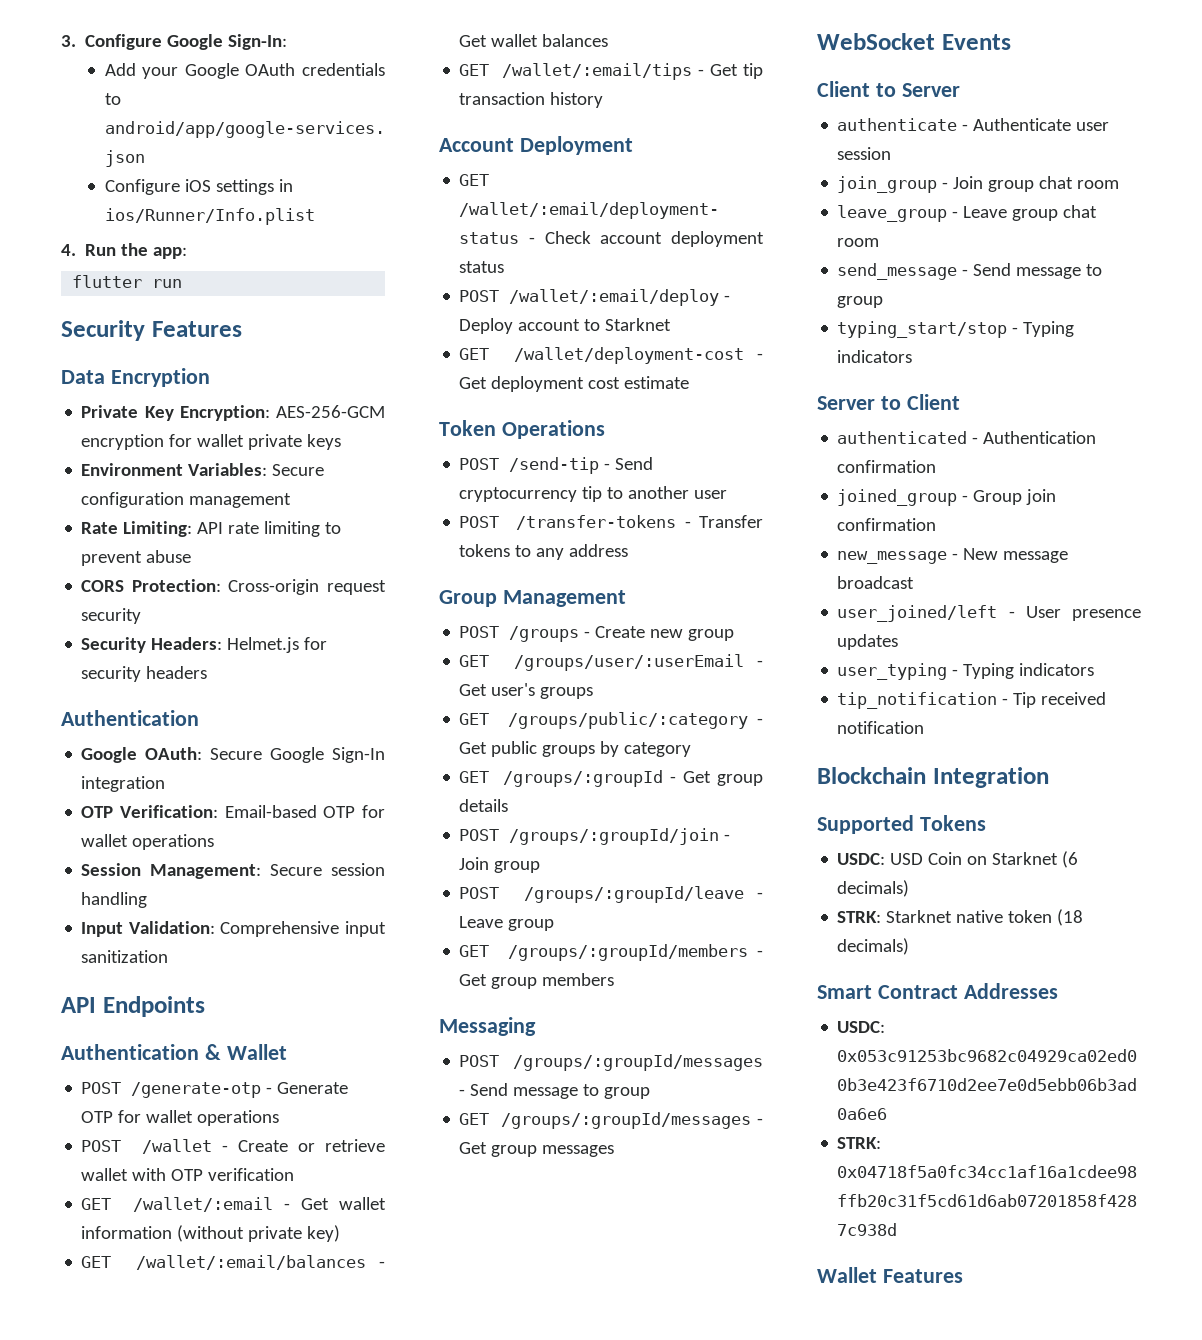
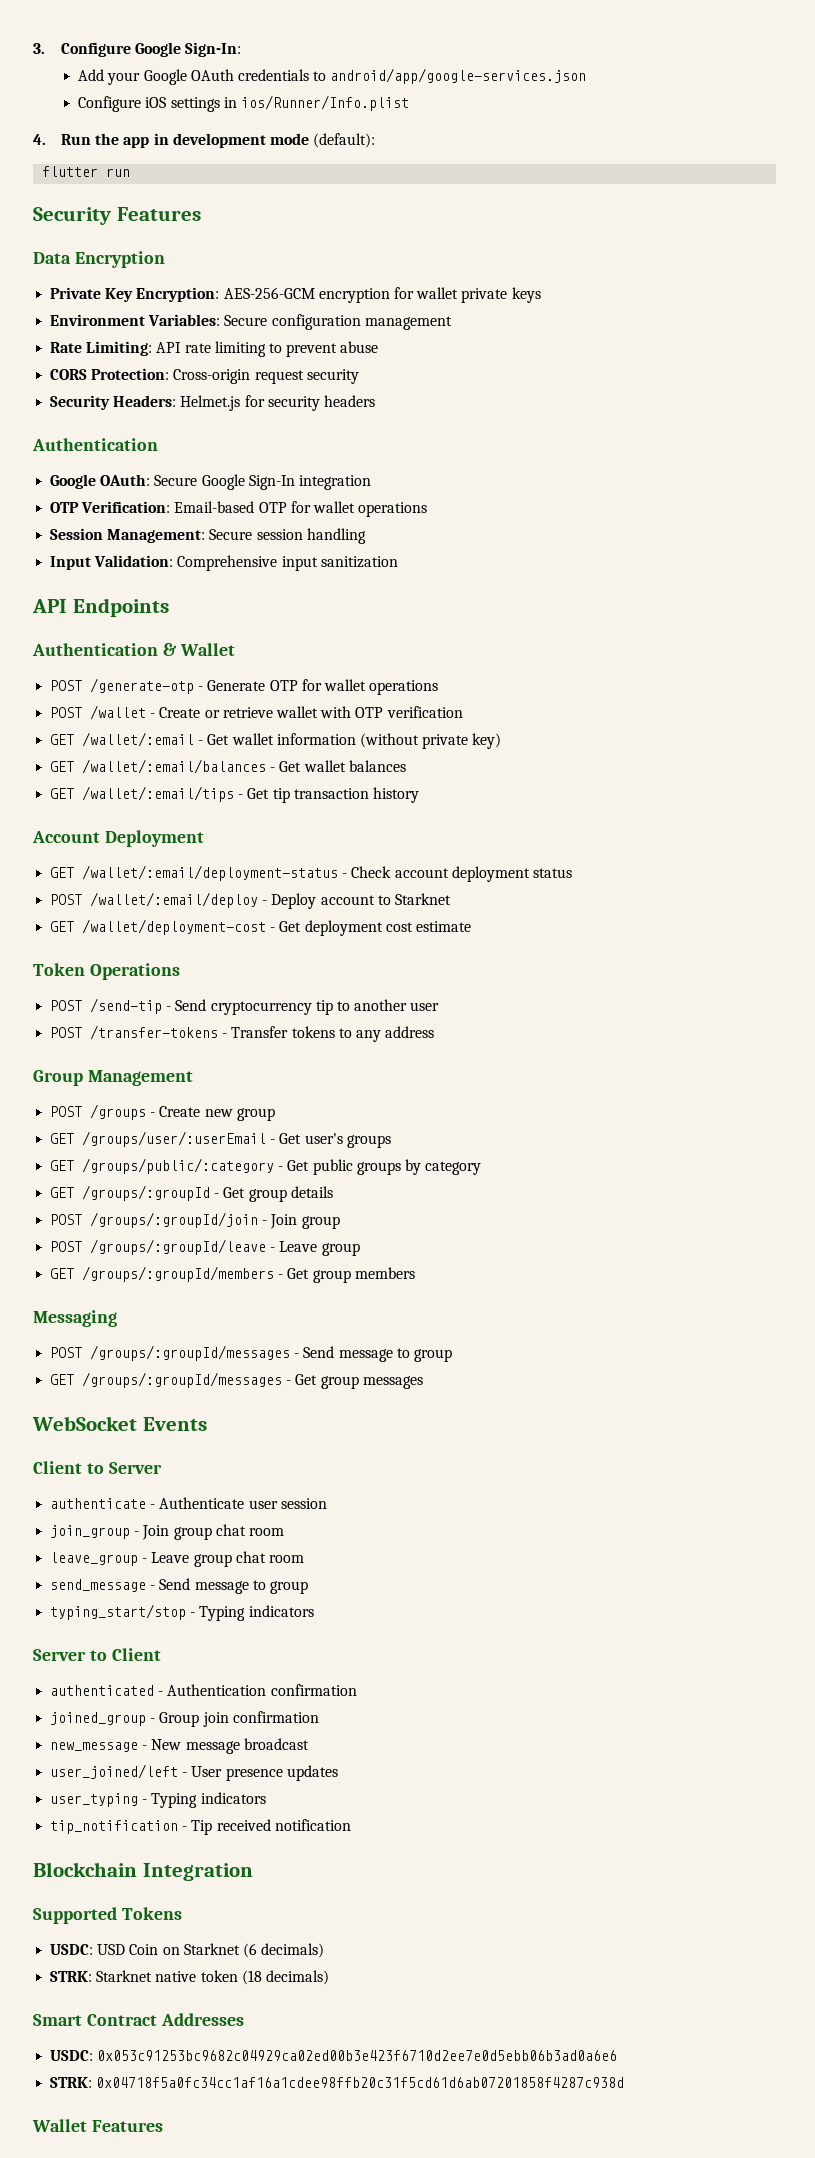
- 4. Run the app:
+ 4. Run the app in development mode (default):

